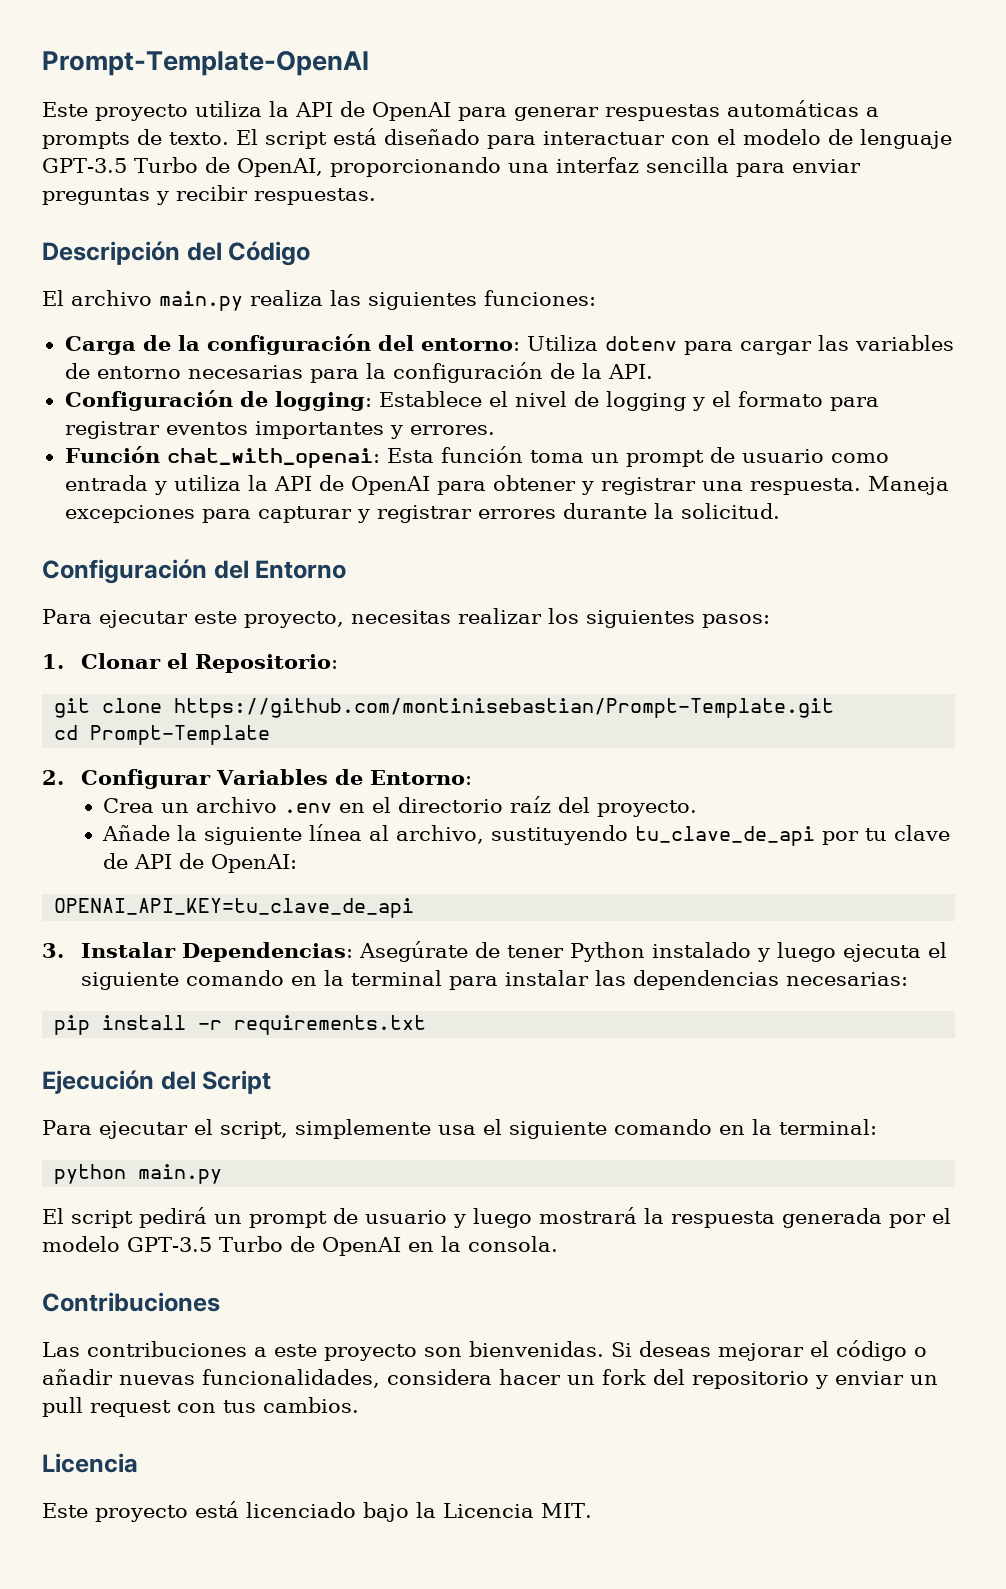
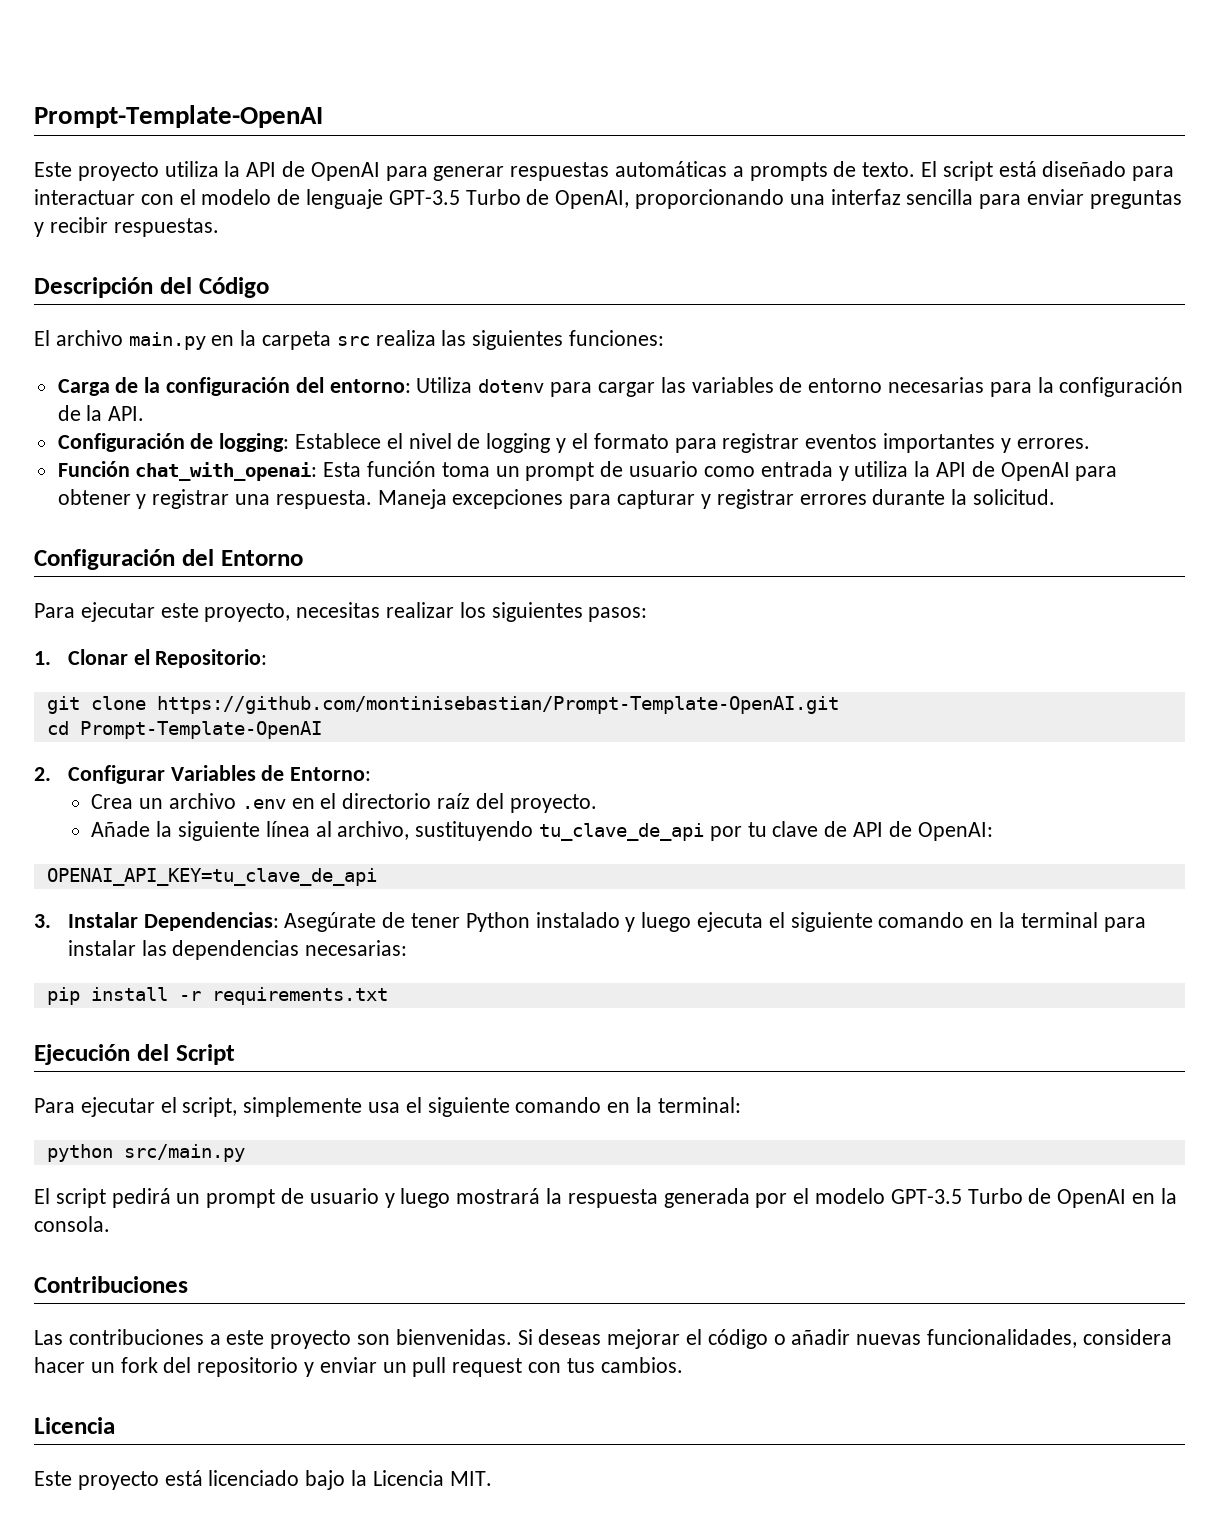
- El archivo main.py realiza las siguientes funciones:
+ El archivo main.py en la carpeta src realiza las siguientes funciones:
- git clone https://github.com/montinisebastian/Prompt-Template.git
+ git clone https://github.com/montinisebastian/Prompt-Template-OpenAI.git
- cd Prompt-Template
+ cd Prompt-Template-OpenAI
- python main.py
+ python src/main.py

